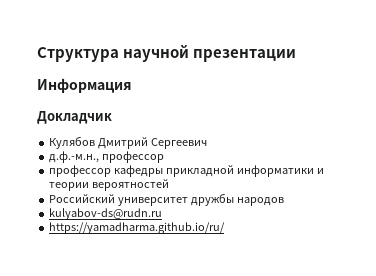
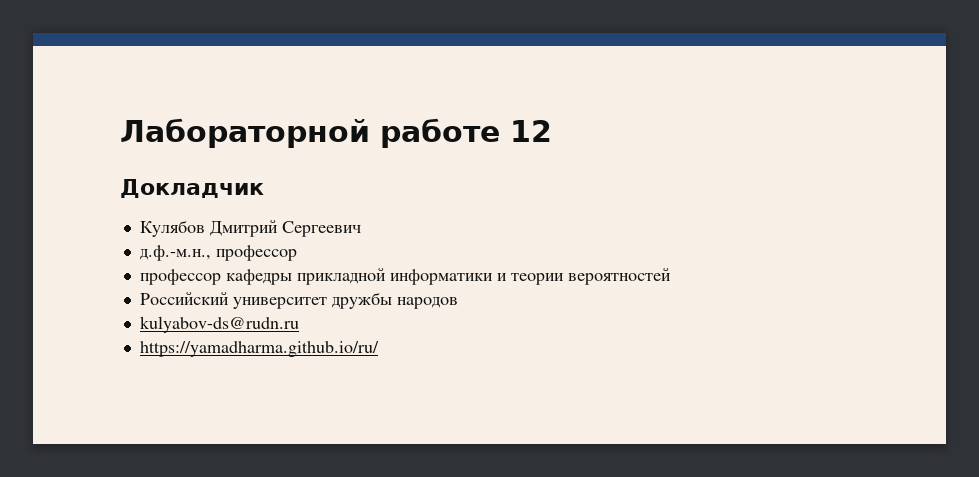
- Структура научной презентации
- Информация
+ Лабораторной работе 12

